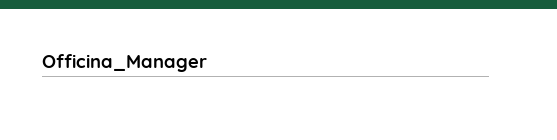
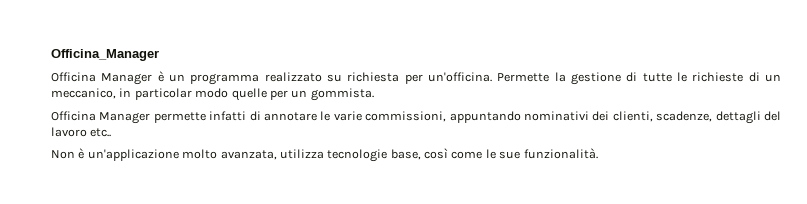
+ Officina Manager è un programma realizzato su richiesta per un'officina. Permette la gestione di tutte le richieste di un meccanico, in particolar modo quelle per un gommista.
+ Officina Manager permette infatti di annotare le varie commissioni, appuntando nominativi dei clienti, scadenze, dettagli del lavoro etc..
+ Non è un'applicazione molto avanzata, utilizza tecnologie base, così come le sue funzionalità.

